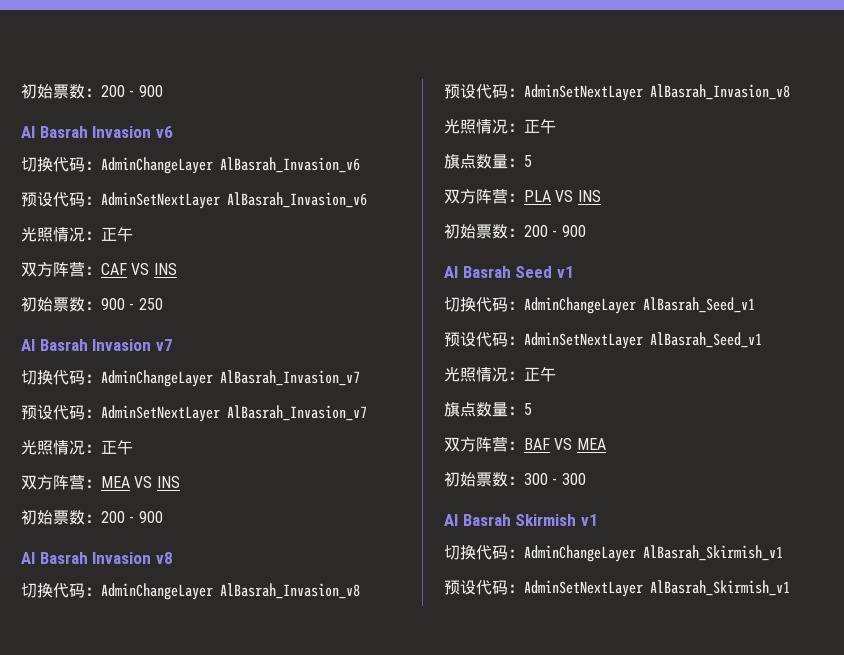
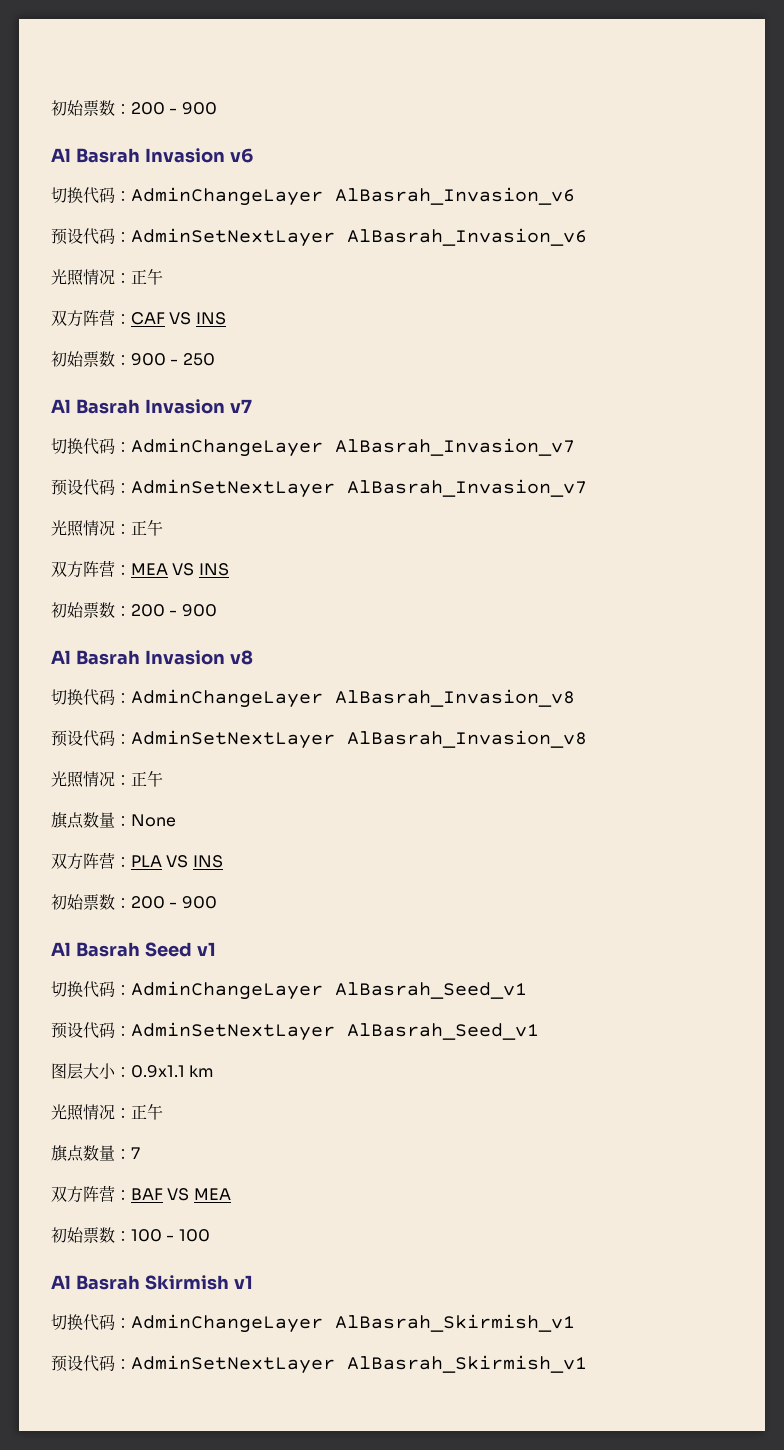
  预设代码：AdminSetNextLayer AlBasrah_Invasion_v8
  光照情况：正午
- 旗点数量：5
+ 旗点数量：None
  预设代码：AdminSetNextLayer AlBasrah_Seed_v1
+ 图层大小：0.9x1.1 km
  光照情况：正午
- 旗点数量：5
+ 旗点数量：7
- 初始票数：300 - 300
+ 初始票数：100 - 100

